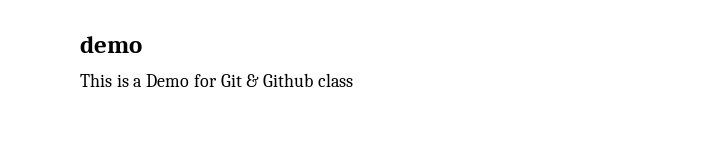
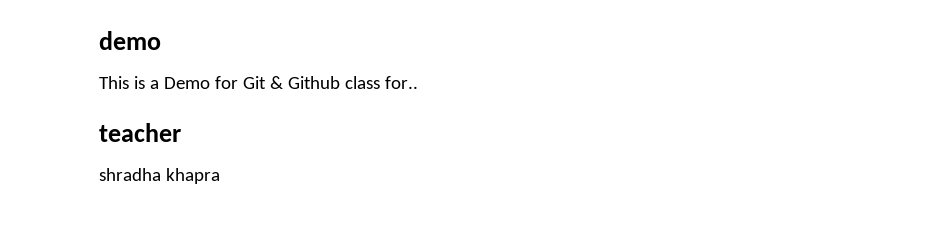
- This is a Demo for Git & Github class
+ This is a Demo for Git & Github class for..
+ teacher
+ shradha khapra

